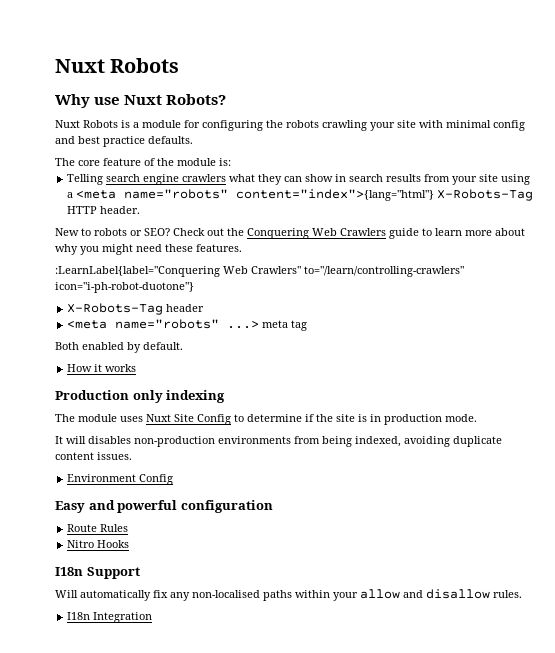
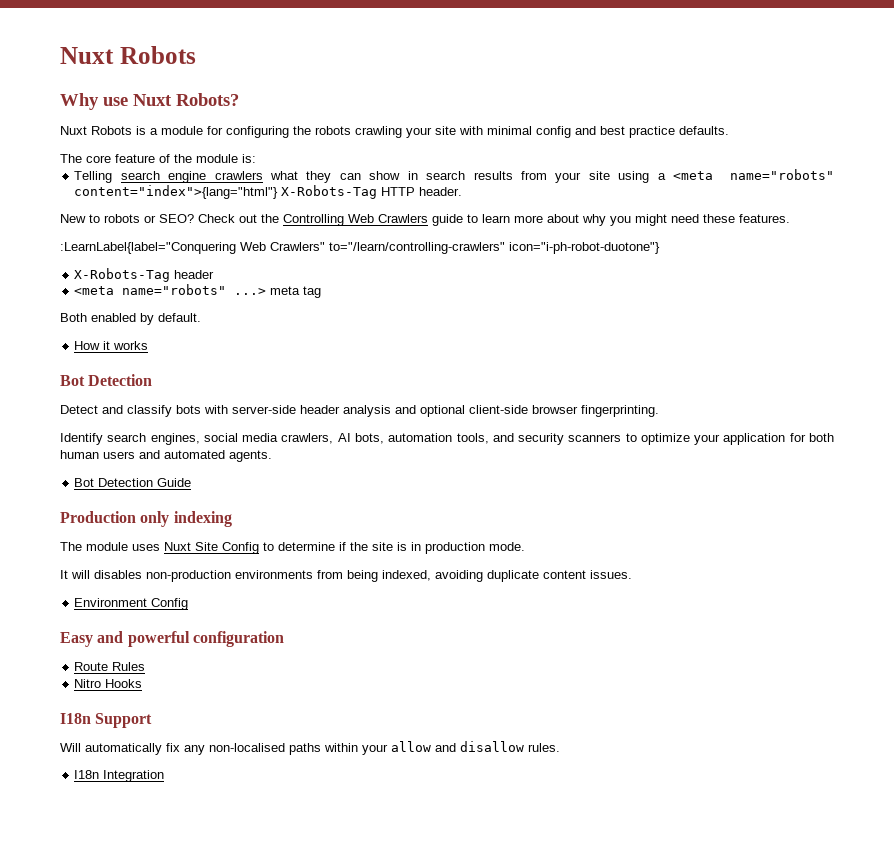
- Check out the Conquering Web Crawlers guide to learn more about why you might need these features.
+ Check out the Controlling Web Crawlers guide to learn more about why you might need these features.
  How it works
+ Bot Detection
+ Detect and classify bots with server-side header analysis and optional client-side browser fingerprinting.
+ Identify search engines, social media crawlers, AI bots, automation tools, and security scanners to optimize your application for both human users and automated agents.
+ Bot Detection Guide

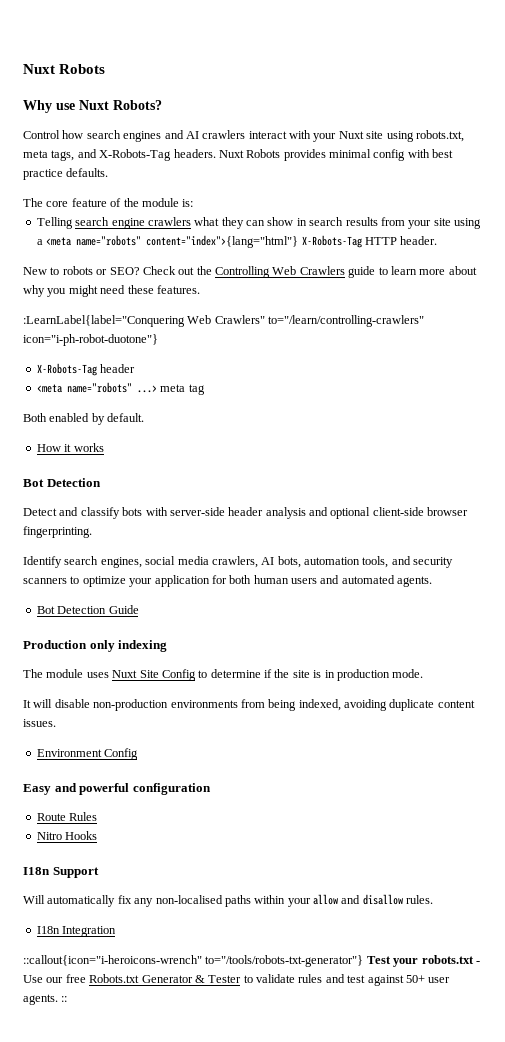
- Nuxt Robots is a module for configuring the robots crawling your site with minimal config and best practice defaults.
+ Control how search engines and AI crawlers interact with your Nuxt site using robots.txt, meta tags, and X-Robots-Tag headers. Nuxt Robots provides minimal config with best practice defaults.
- It will disables non-production environments from being indexed, avoiding duplicate content issues.
+ It will disable non-production environments from being indexed, avoiding duplicate content issues.
+ ::callout{icon="i-heroicons-wrench" to="/tools/robots-txt-generator"} Test your robots.txt - Use our free Robots.txt Generator & Tester to validate rules and test against 50+ user agents. ::

